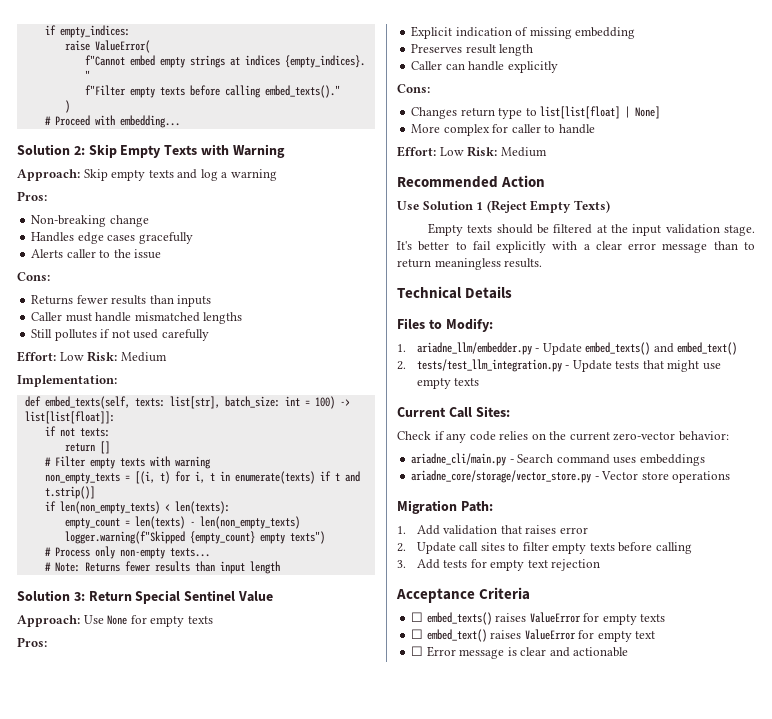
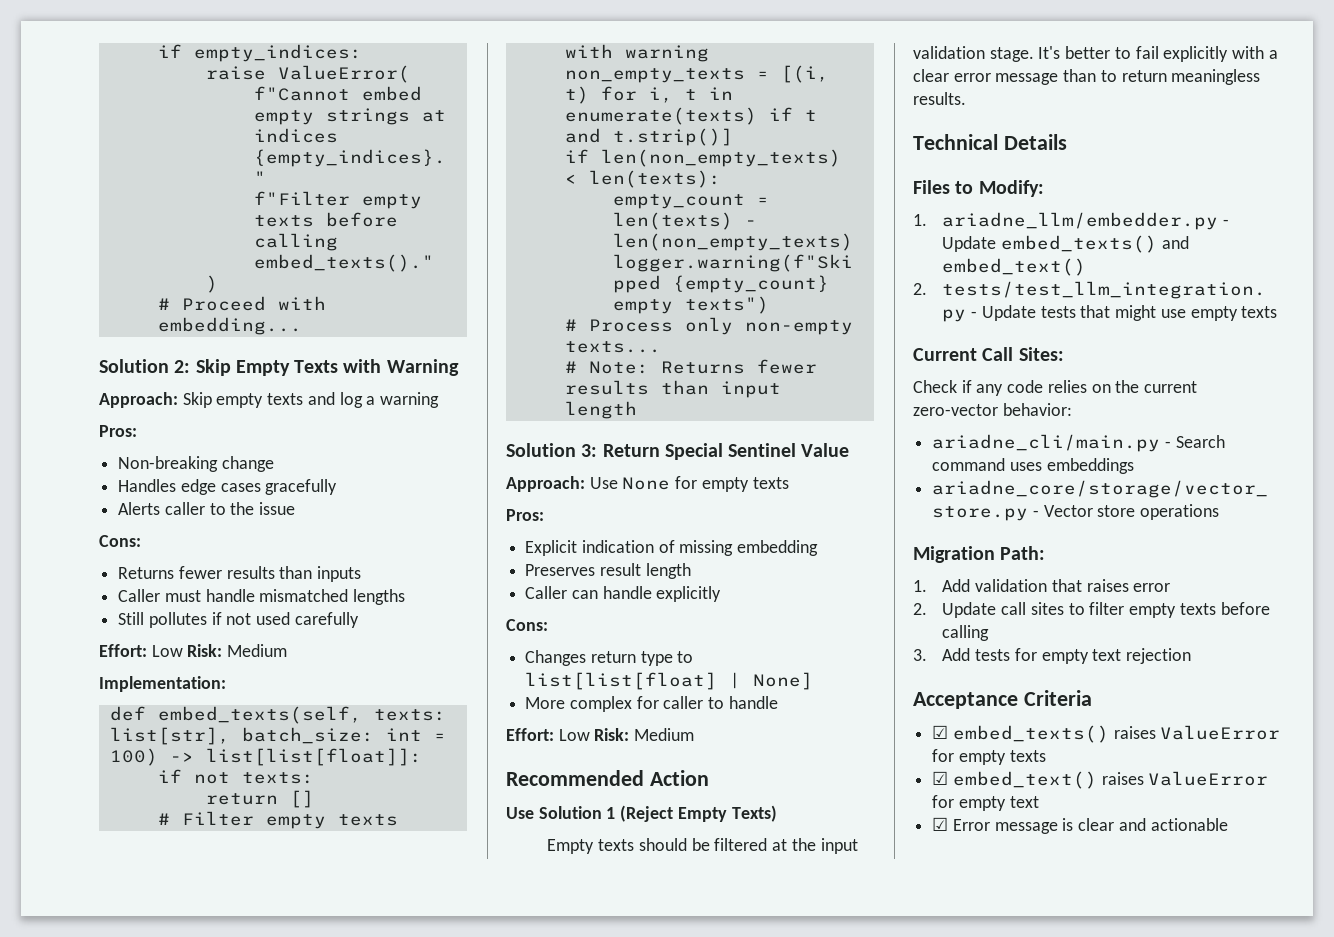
- ☐ embed_texts() raises ValueError for empty texts
+ ☑ embed_texts() raises ValueError for empty texts
- ☐ embed_text() raises ValueError for empty text
+ ☑ embed_text() raises ValueError for empty text
- ☐ Error message is clear and actionable
+ ☑ Error message is clear and actionable

